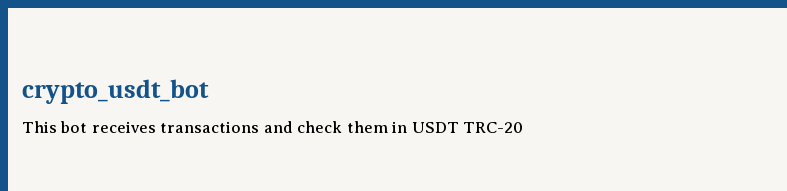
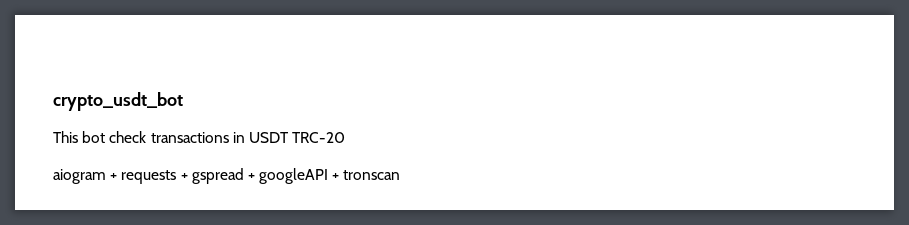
- This bot receives transactions and check them in USDT TRC-20
+ This bot check transactions in USDT TRC-20
+ aiogram + requests + gspread + googleAPI + tronscan

